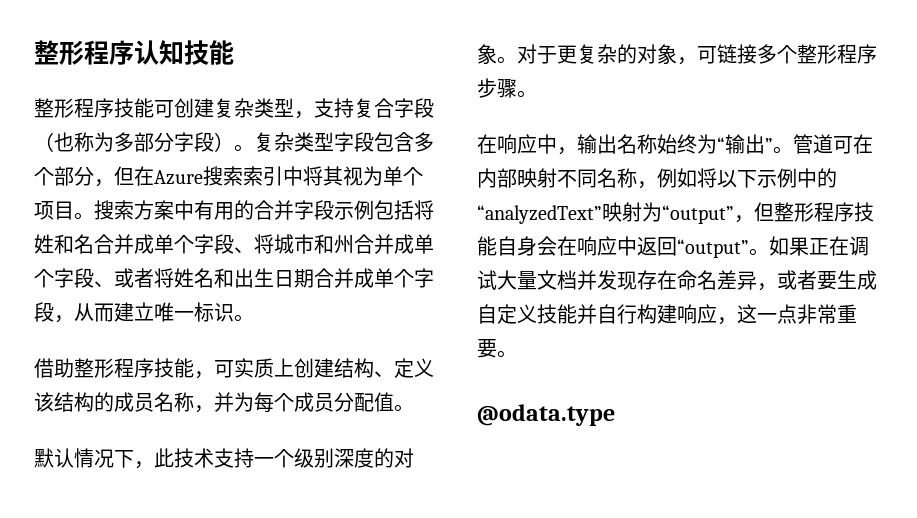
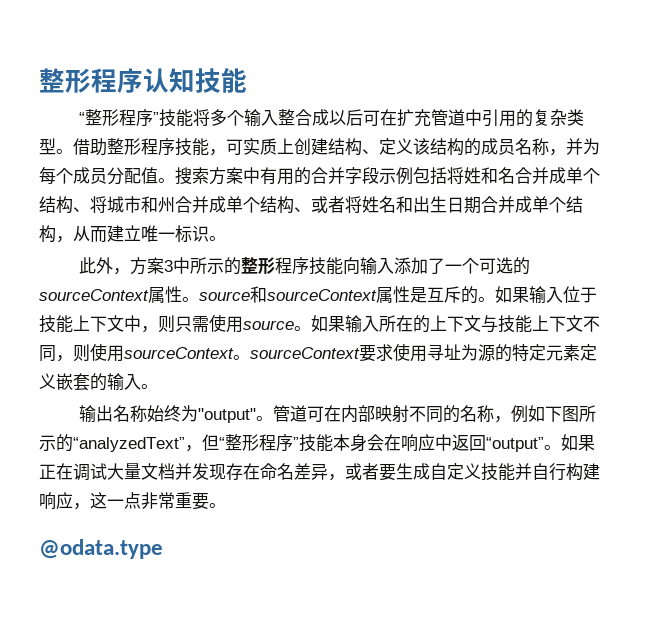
- 整形程序技能可创建复杂类型，支持复合字段（也称为多部分字段）。复杂类型字段包含多个部分，但在Azure搜索索引中将其视为单个项目。搜索方案中有用的合并字段示例包括将姓和名合并成单个字段、将城市和州合并成单个字段、或者将姓名和出生日期合并成单个字段，从而建立唯一标识。
- 借助整形程序技能，可实质上创建结构、定义该结构的成员名称，并为每个成员分配值。
- 默认情况下，此技术支持一个级别深度的对象。对于更复杂的对象，可链接多个整形程序步骤。
- 在响应中，输出名称始终为“输出”。
+ “整形程序”技能将多个输入整合成以后可在扩充管道中引用的复杂类型。借助整形程序技能，可实质上创建结构、定义该结构的成员名称，并为每个成员分配值。搜索方案中有用的合并字段示例包括将姓和名合并成单个结构、将城市和州合并成单个结构、或者将姓名和出生日期合并成单个结构，从而建立唯一标识。
+ 此外，方案3中所示的整形程序技能向输入添加了一个可选的sourceContext属性。source和sourceContext属性是互斥的。如果输入位于技能上下文中，则只需使用source。如果输入所在的上下文与技能上下文不同，则使用sourceContext。sourceContext要求使用寻址为源的特定元素定义嵌套的输入。
+ 输出名称始终为"output"。
- 管道可在内部映射不同名称，例如将以下示例中的“analyzedText”映射为“output”，但整形程序技能自身会在响应中返回“output”。
+ 管道可在内部映射不同的名称，例如下图所示的“analyzedText”，但“整形程序”技能本身会在响应中返回“output”。

